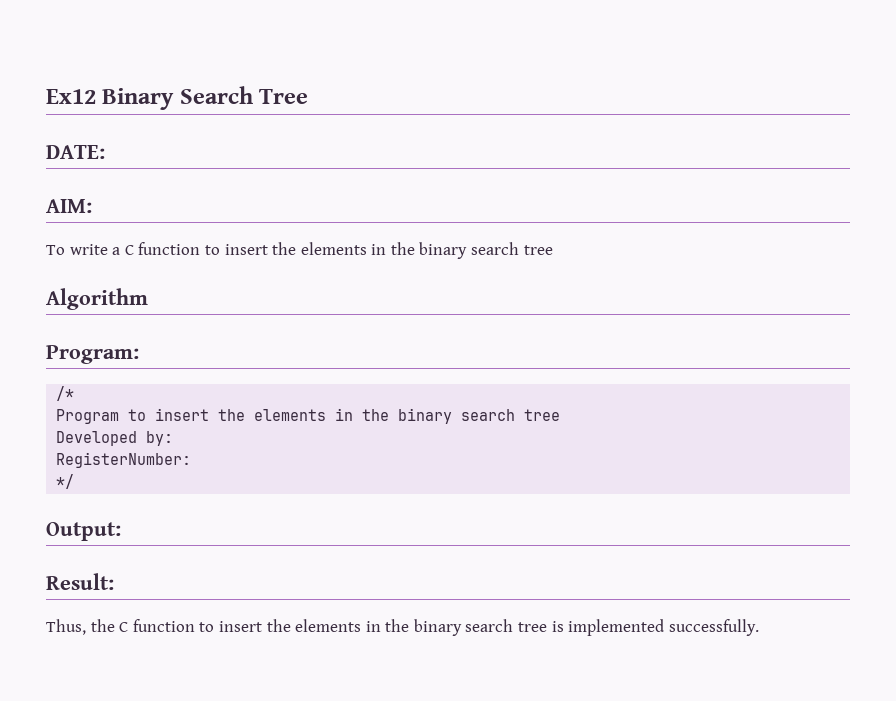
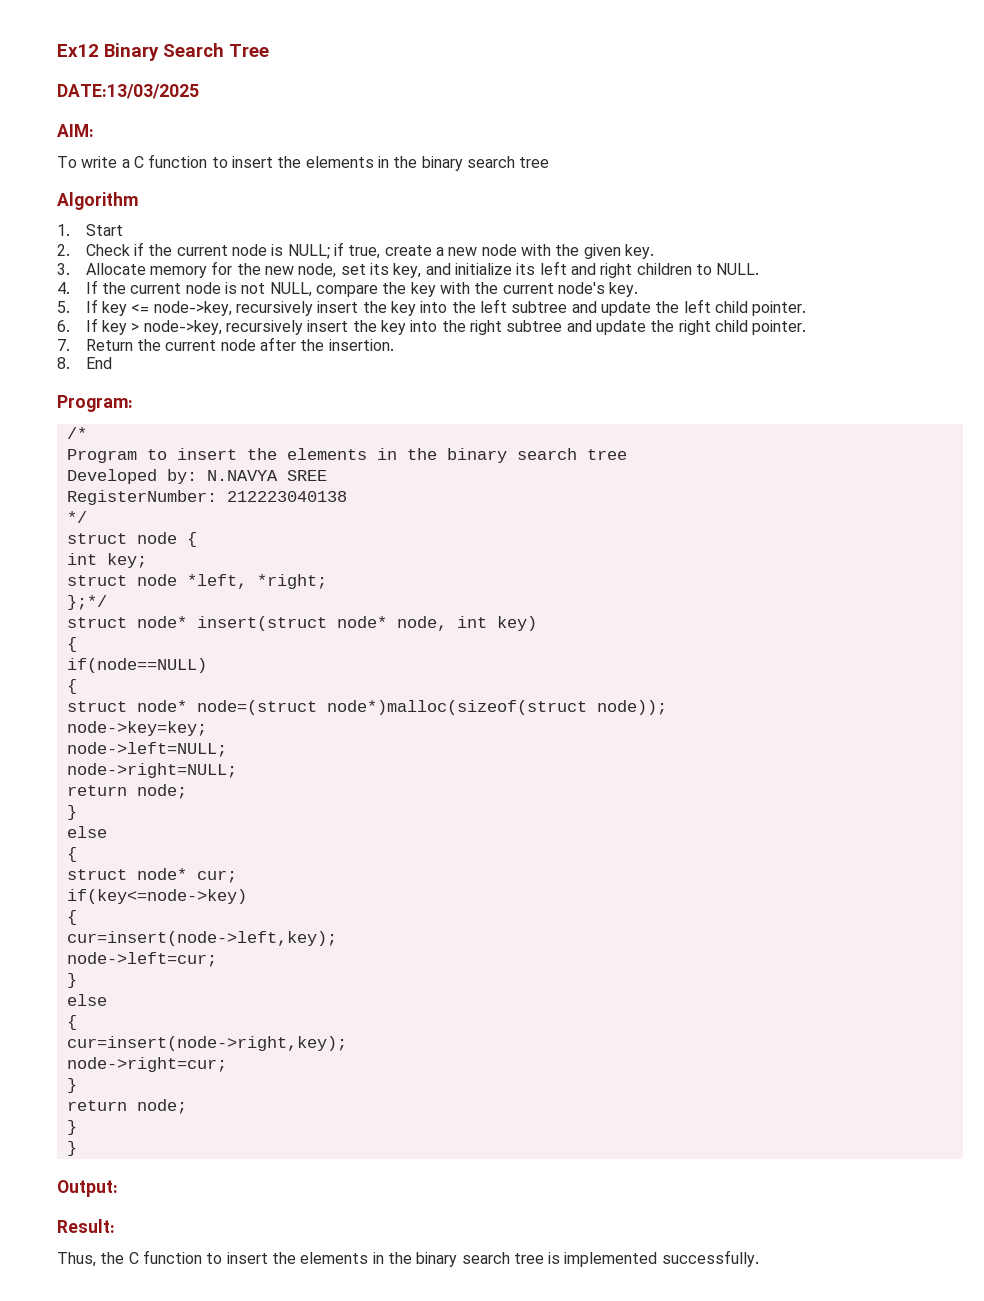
- DATE:
+ DATE:13/03/2025
+ 1. Start
+ 2. Check if the current node is NULL; if true, create a new node with the given key.
+ 3. Allocate memory for the new node, set its key, and initialize its left and right children to NULL.
+ 4. If the current node is not NULL, compare the key with the current node's key.
+ 5. If key <= node->key, recursively insert the key into the left subtree and update the left child pointer.
+ 6. If key > node->key, recursively insert the key into the right subtree and update the right child pointer.
+ 7. Return the current node after the insertion.
+ 8. End
- Developed by:
+ Developed by: N.NAVYA SREE
- RegisterNumber:
+ RegisterNumber: 212223040138
+ struct node {
+ int key;
+ struct node *left, *right;
+ };*/
+ struct node* insert(struct node* node, int key)
+ {
+ if(node==NULL)
+ {
+ struct node* node=(struct node*)malloc(sizeof(struct node));
+ node->key=key;
+ node->left=NULL;
+ node->right=NULL;
+ return node;
+ }
+ else
+ {
+ struct node* cur;
+ if(key<=node->key)
+ {
+ cur=insert(node->left,key);
+ node->left=cur;
+ }
+ else
+ {
+ cur=insert(node->right,key);
+ node->right=cur;
+ }
+ return node;
+ }
+ }

